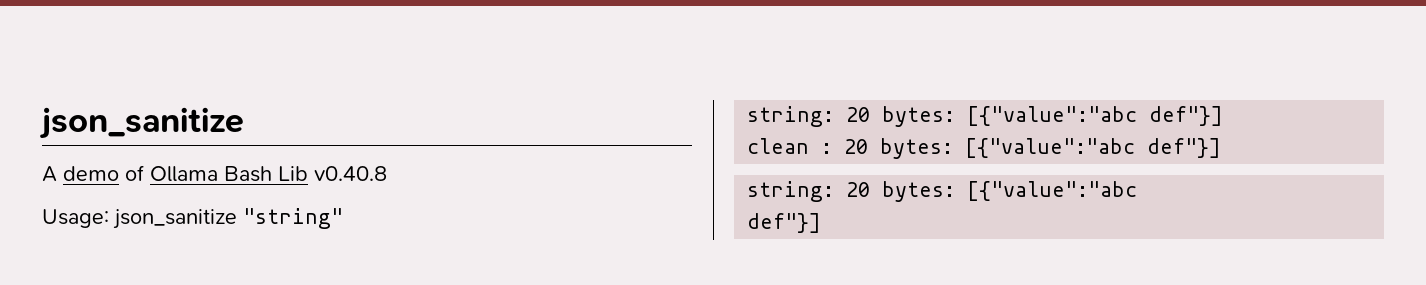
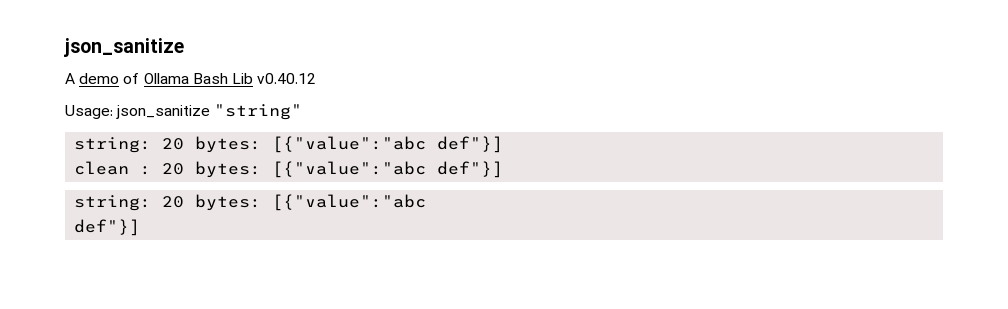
- A demo of Ollama Bash Lib v0.40.8
+ A demo of Ollama Bash Lib v0.40.12

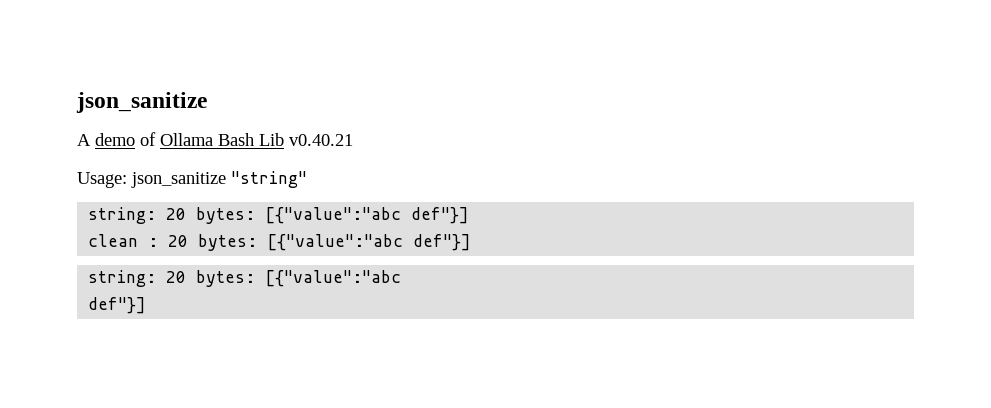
- A demo of Ollama Bash Lib v0.40.12
+ A demo of Ollama Bash Lib v0.40.21

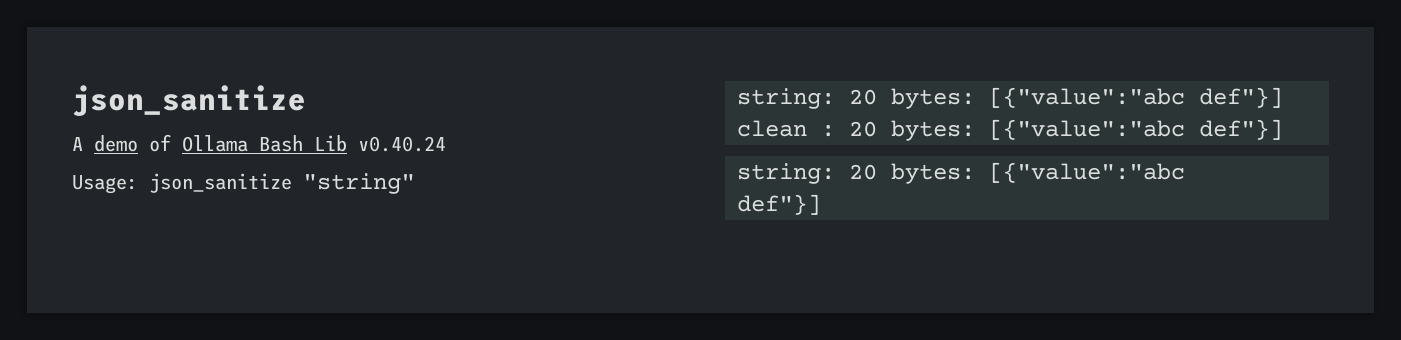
- A demo of Ollama Bash Lib v0.40.21
+ A demo of Ollama Bash Lib v0.40.24

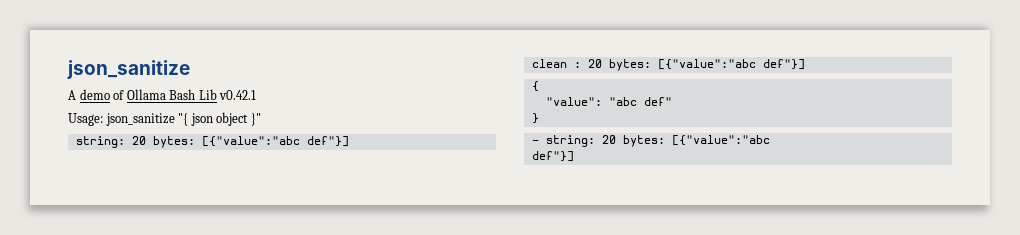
- A demo of Ollama Bash Lib v0.40.24
+ A demo of Ollama Bash Lib v0.42.1
- Usage: json_sanitize "string"
+ Usage: json_sanitize "{ json object }"
  clean : 20 bytes: [{"value":"abc def"}]
- string: 20 bytes: [{"value":"abc
+ {
+ "value": "abc def"
+ }
+ - string: 20 bytes: [{"value":"abc

